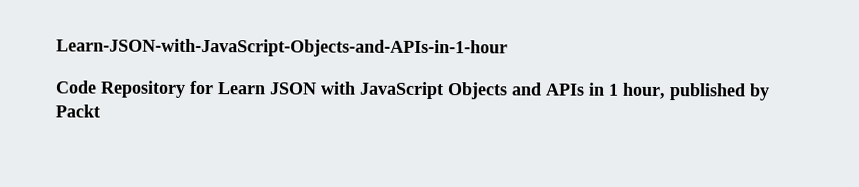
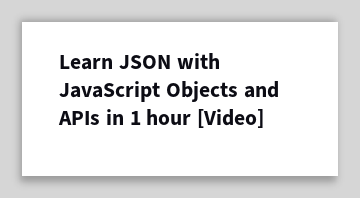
- Learn-JSON-with-JavaScript-Objects-and-APIs-in-1-hour
- Code Repository for Learn JSON with JavaScript Objects and APIs in 1 hour, published by Packt
+ Learn JSON with JavaScript Objects and APIs in 1 hour [Video]

